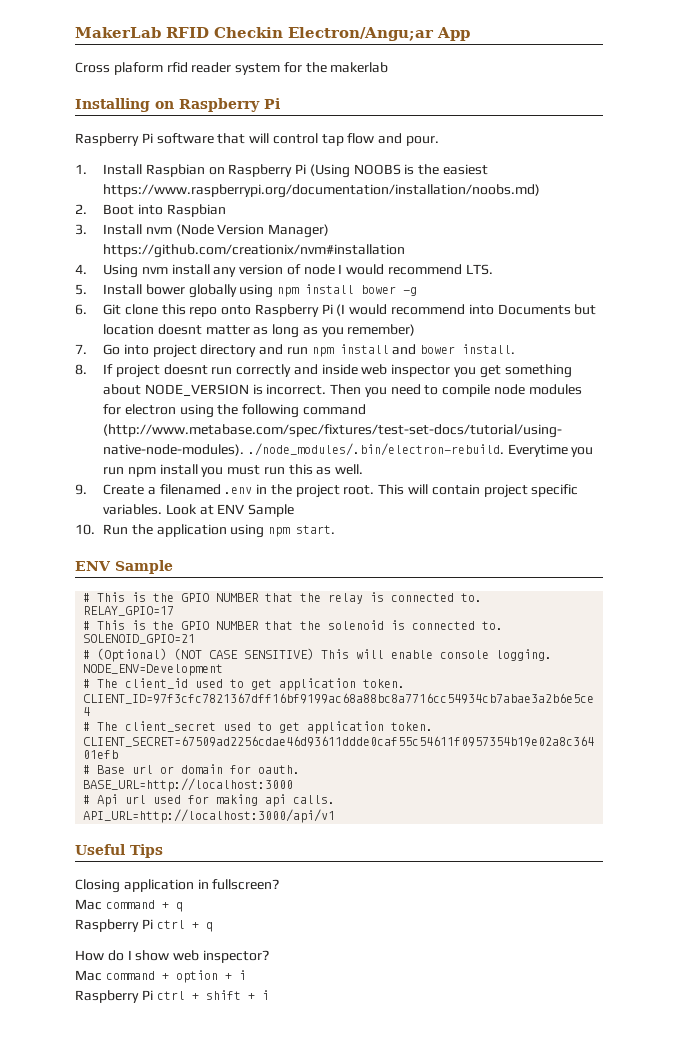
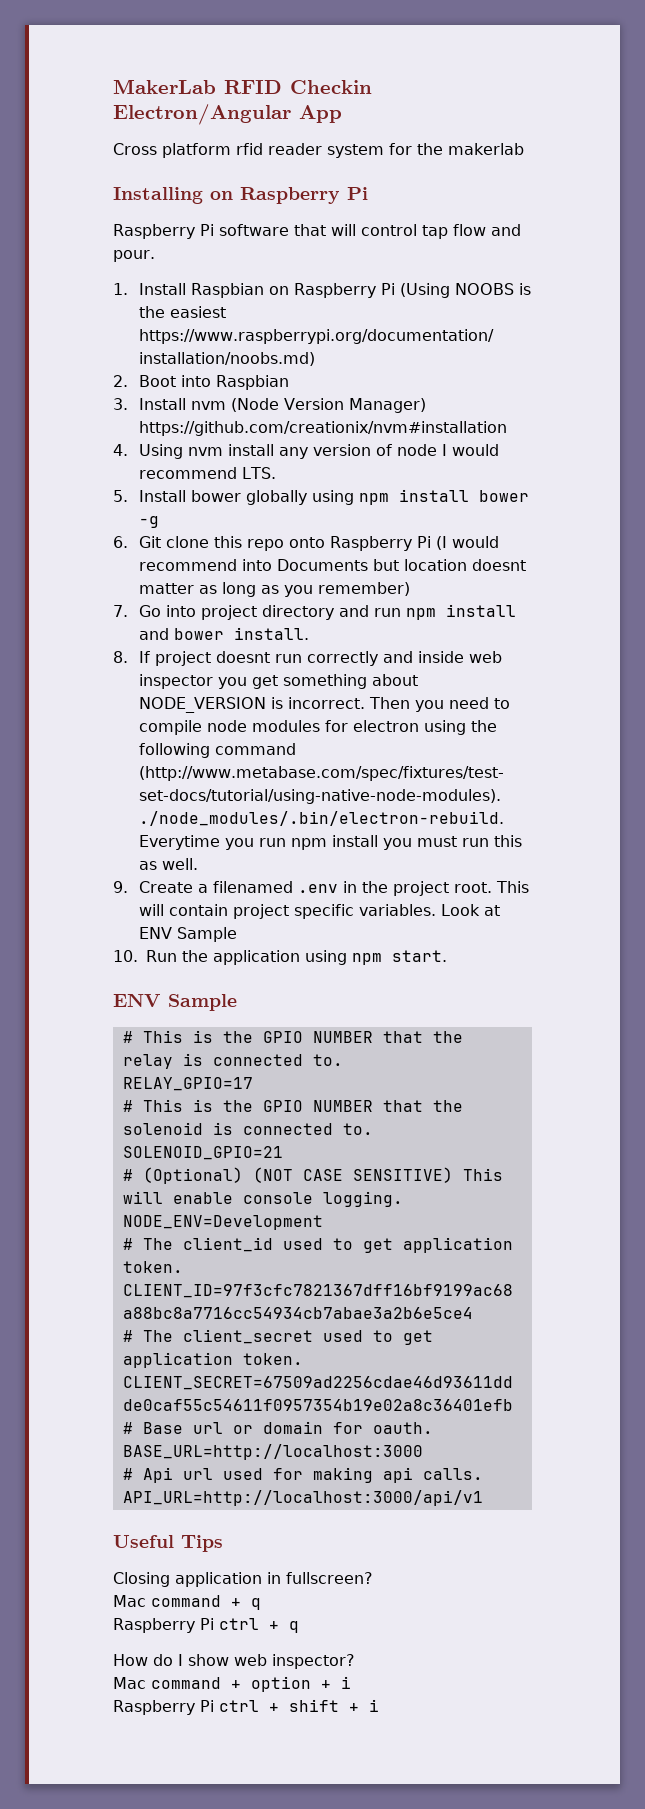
- MakerLab RFID Checkin Electron/Angu;ar App
+ MakerLab RFID Checkin Electron/Angular App
- Cross plaform rfid reader system for the makerlab
+ Cross platform rfid reader system for the makerlab

